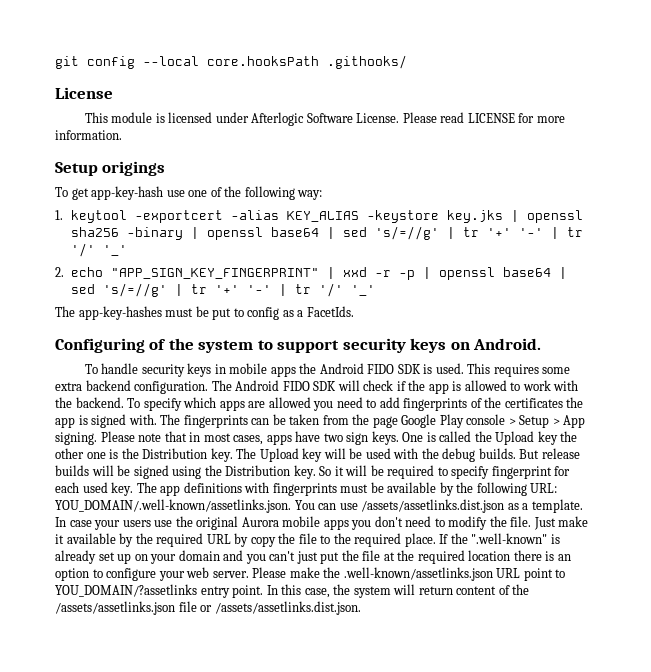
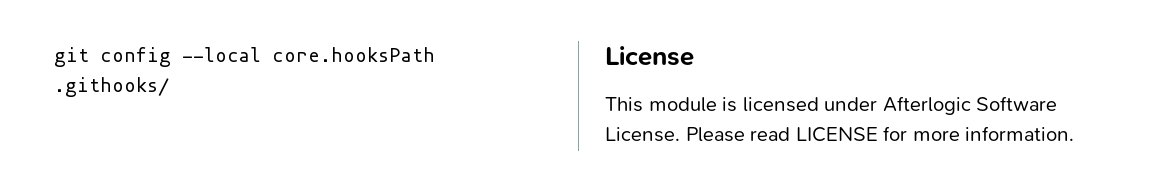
- Setup origings
- To get app-key-hash use one of the following way:
- 1. keytool -exportcert -alias KEY_ALIAS -keystore key.jks | openssl sha256 -binary | openssl base64 | sed 's/=//g' | tr '+' '-' | tr '/' '_'
- 2. echo "APP_SIGN_KEY_FINGERPRINT" | xxd -r -p | openssl base64 | sed 's/=//g' | tr '+' '-' | tr '/' '_'
- The app-key-hashes must be put to config as a FacetIds.
- Configuring of the system to support security keys on Android.
- To handle security keys in mobile apps the Android FIDO SDK is used. This requires some extra backend configuration. The Android FIDO SDK will check if the app is allowed to work with the backend. To specify which apps are allowed you need to add fingerprints of the certificates the app is signed with. The fingerprints can be taken from the page Google Play console > Setup > App signing. Please note that in most cases, apps have two sign keys. One is called the Upload key the other one is the Distribution key. The Upload key will be used with the debug builds. But release builds will be signed using the Distribution key. So it will be required to specify fingerprint for each used key. The app definitions with fingerprints must be available by the following URL: YOU_DOMAIN/.well-known/assetlinks.json. You can use /assets/assetlinks.dist.json as a template. In case your users use the original Aurora mobile apps you don't need to modify the file. Just make it available by the required URL by copy the file to the required place. If the ".well-known" is already set up on your domain and you can't just put the file at the required location there is an option to configure your web server. Please make the .well-known/assetlinks.json URL point to YOU_DOMAIN/?assetlinks entry point. In this case, the system will return content of the /assets/assetlinks.json file or /assets/assetlinks.dist.json.

